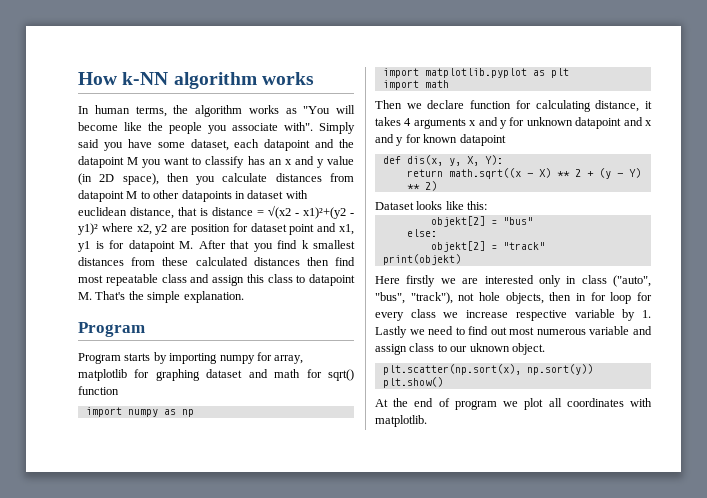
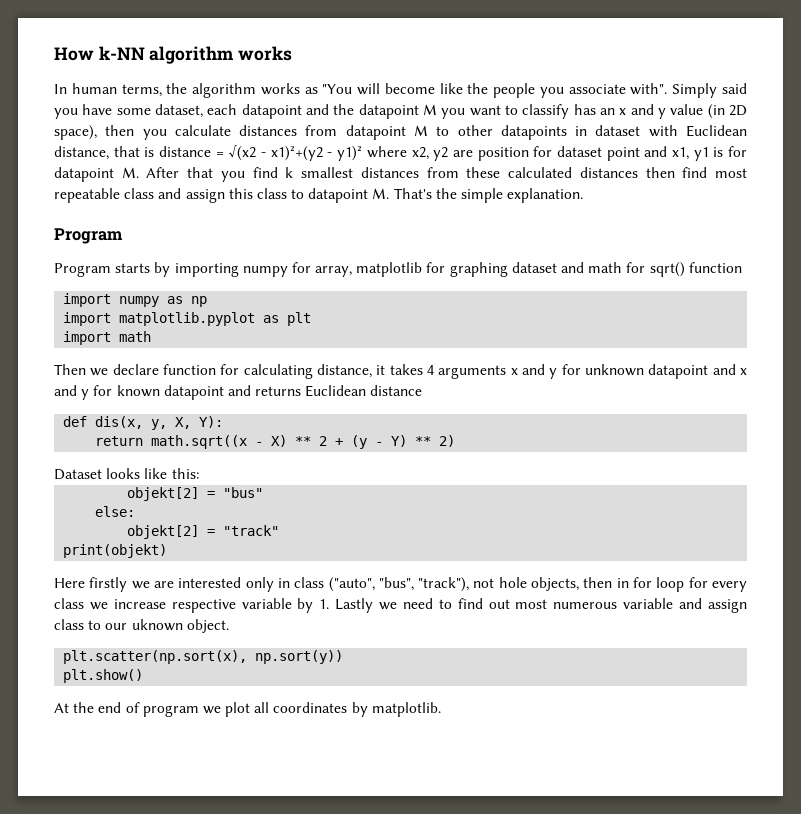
- Simply said you have some dataset, each datapoint and the datapoint M you want to classify has an x and y value (in 2D space), then you calculate distances from datapoint M to other datapoints in dataset with euclidean distance, that is distance = √(x2 - x1)²+(y2 - y1)² where x2, y2 are position for dataset point and x1, y1 is for datapoint M. After that you find k smallest distances from these calculated distances then find most repeatable class and assign this class to datapoint M. That's the simple explanation.
+ Simply said you have some dataset, each datapoint and the datapoint M you want to classify has an x and y value (in 2D space), then you calculate distances from datapoint M to other datapoints in dataset with Euclidean distance, that is distance = √(x2 - x1)²+(y2 - y1)² where x2, y2 are position for dataset point and x1, y1 is for datapoint M. After that you find k smallest distances from these calculated distances then find most repeatable class and assign this class to datapoint M. That's the simple explanation.
- Then we declare function for calculating distance, it takes 4 arguments x and y for unknown datapoint and x and y for known datapoint
+ Then we declare function for calculating distance, it takes 4 arguments x and y for unknown datapoint and x and y for known datapoint and returns Euclidean distance
- At the end of program we plot all coordinates with matplotlib.
+ At the end of program we plot all coordinates by matplotlib.

